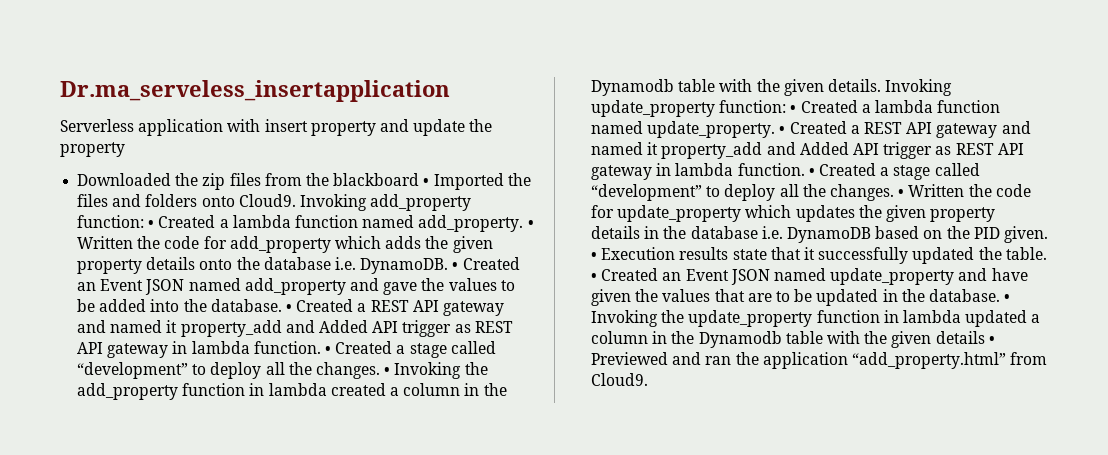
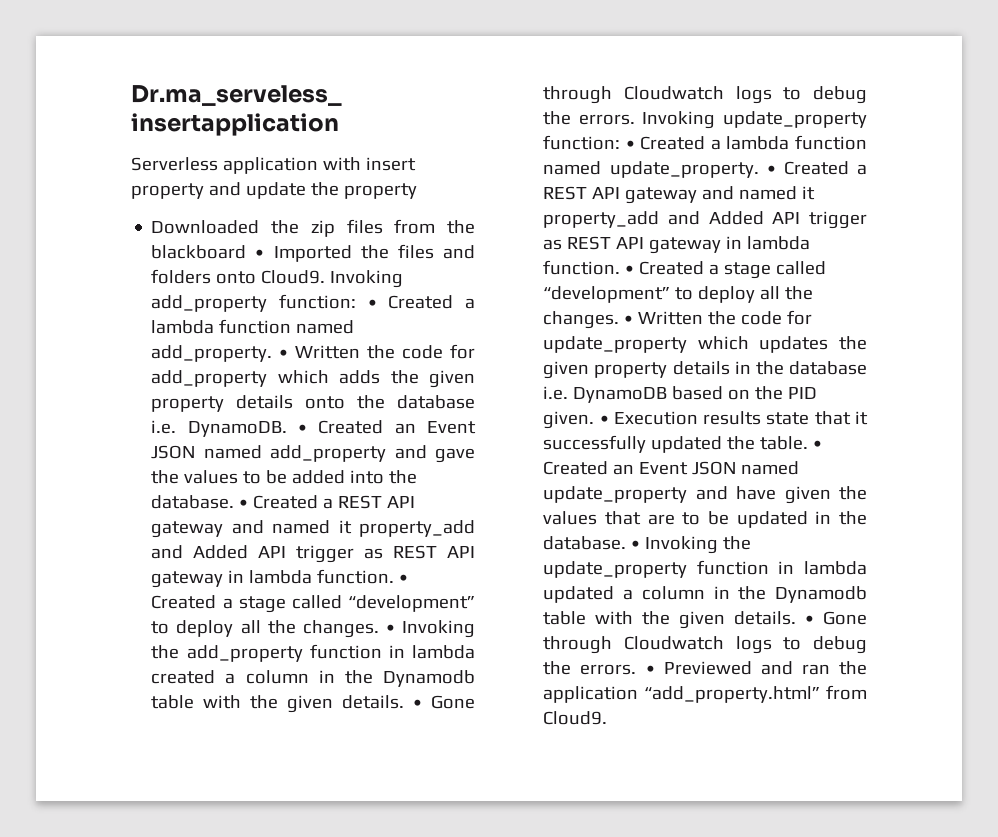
- • Invoking the add_property function in lambda created a column in the Dynamodb table with the given details.
+ • Invoking the add_property function in lambda created a column in the Dynamodb table with the given details. • Gone through Cloudwatch logs to debug the errors.
- • Invoking the update_property function in lambda updated a column in the Dynamodb table with the given details • Previewed and ran the application “add_property.html” from Cloud9.
+ • Invoking the update_property function in lambda updated a column in the Dynamodb table with the given details. • Gone through Cloudwatch logs to debug the errors. • Previewed and ran the application “add_property.html” from Cloud9.

